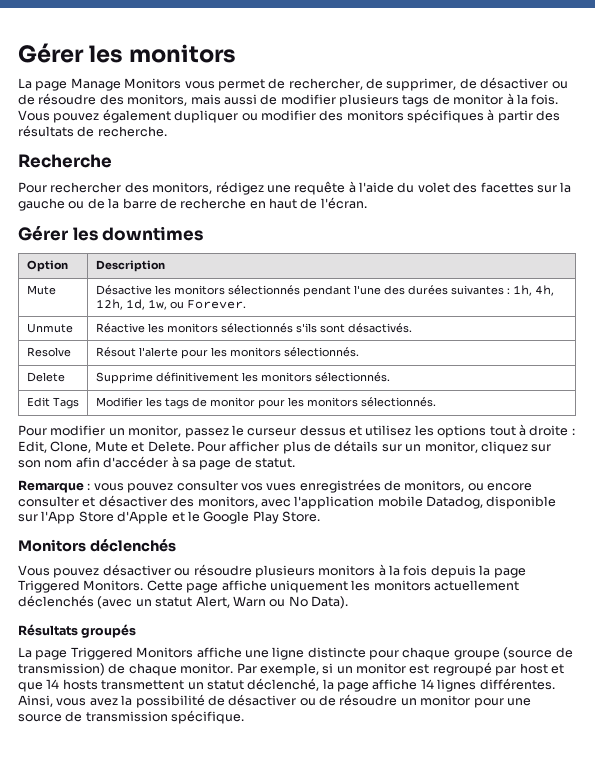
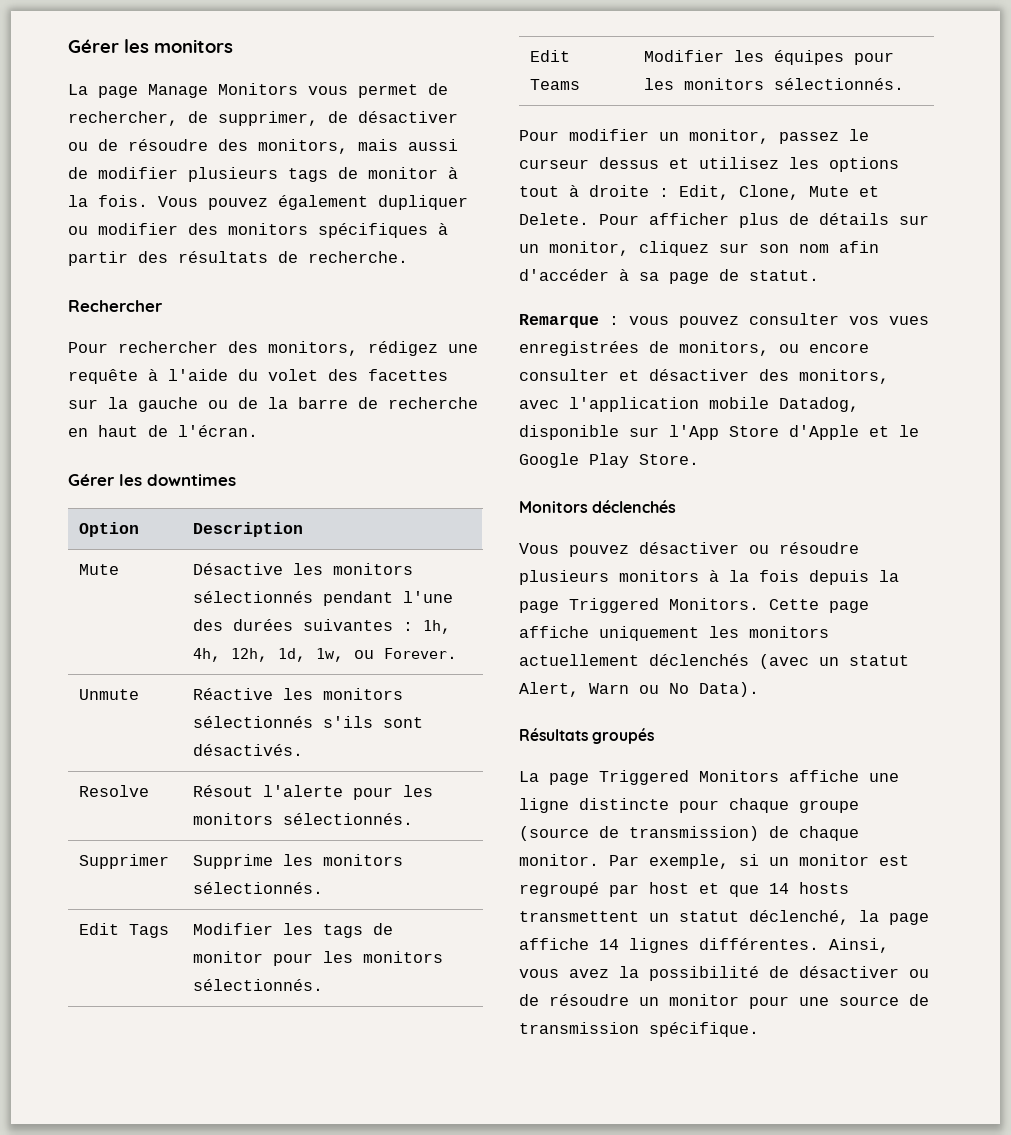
- Recherche
+ Rechercher
- Delete | Supprime définitivement les monitors sélectionnés.
+ Supprimer | Supprime les monitors sélectionnés.
+ Edit Teams | Modifier les équipes pour les monitors sélectionnés.

